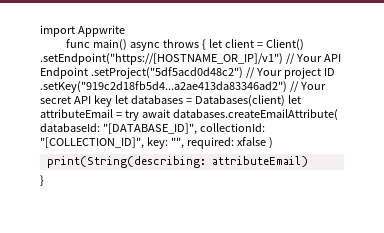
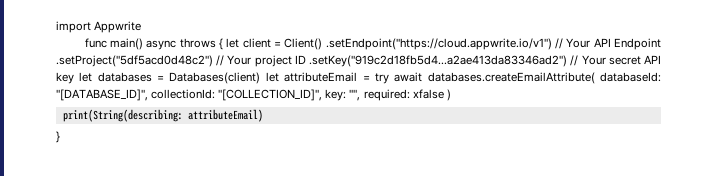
- func main() async throws { let client = Client() .setEndpoint("https://[HOSTNAME_OR_IP]/v1") // Your API Endpoint .setProject("5df5acd0d48c2") // Your project ID .setKey("919c2d18fb5d4...a2ae413da83346ad2") // Your secret API key let databases = Databases(client) let attributeEmail = try await databases.createEmailAttribute( databaseId: "[DATABASE_ID]", collectionId: "[COLLECTION_ID]", key: "", required: xfalse )
+ func main() async throws { let client = Client() .setEndpoint("https://cloud.appwrite.io/v1") // Your API Endpoint .setProject("5df5acd0d48c2") // Your project ID .setKey("919c2d18fb5d4...a2ae413da83346ad2") // Your secret API key let databases = Databases(client) let attributeEmail = try await databases.createEmailAttribute( databaseId: "[DATABASE_ID]", collectionId: "[COLLECTION_ID]", key: "", required: xfalse )

